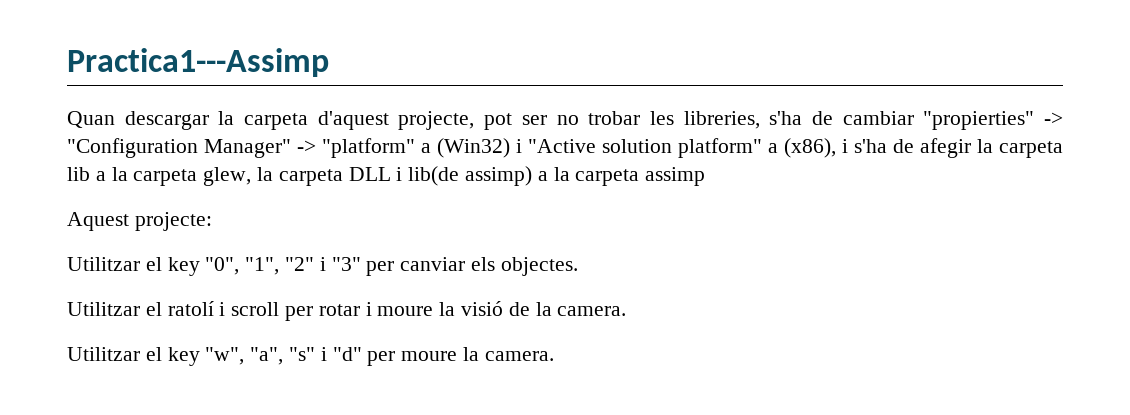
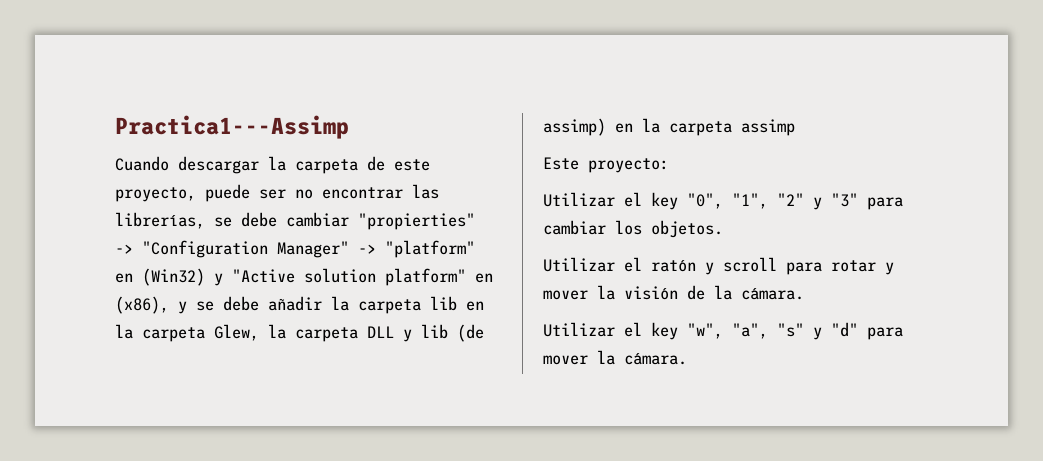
- Quan descargar la carpeta d'aquest projecte, pot ser no trobar les libreries, s'ha de cambiar "propierties" -> "Configuration Manager" -> "platform" a (Win32) i "Active solution platform" a (x86), i s'ha de afegir la carpeta lib a la carpeta glew, la carpeta DLL i lib(de assimp) a la carpeta assimp
+ Cuando descargar la carpeta de este proyecto, puede ser no encontrar las librerías, se debe cambiar "propierties" -> "Configuration Manager" -> "platform" en (Win32) y "Active solution platform" en (x86), y se debe añadir la carpeta lib en la carpeta Glew, la carpeta DLL y lib (de assimp) en la carpeta assimp
- Aquest projecte:
- Utilitzar el key "0", "1", "2" i "3" per canviar els objectes.
- Utilitzar el ratolí i scroll per rotar i moure la visió de la camera.
- Utilitzar el key "w", "a", "s" i "d" per moure la camera.
+ Este proyecto:
+ Utilizar el key "0", "1", "2" y "3" para cambiar los objetos.
+ Utilizar el ratón y scroll para rotar y mover la visión de la cámara.
+ Utilizar el key "w", "a", "s" y "d" para mover la cámara.

